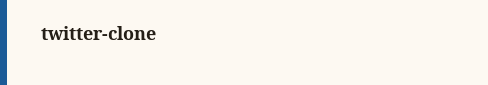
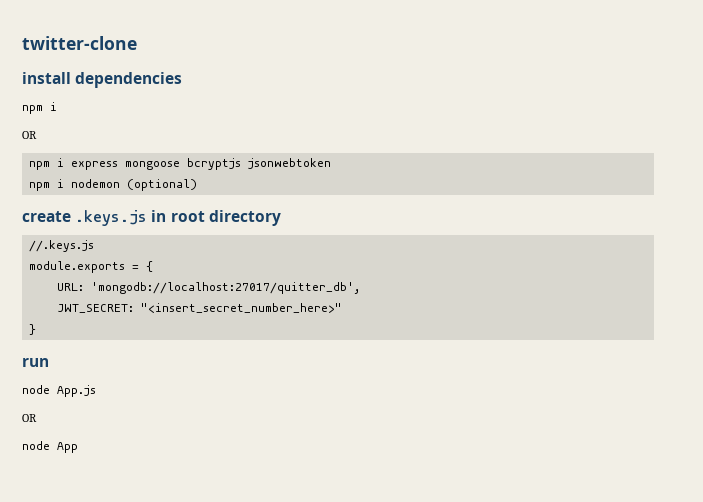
+ install dependencies
+ npm i
+ OR
+ npm i express mongoose bcryptjs jsonwebtoken
+ npm i nodemon (optional)
+ create .keys.js in root directory
+ //.keys.js
+ module.exports = {
+ URL: 'mongodb://localhost:27017/quitter_db',
+ JWT_SECRET: "<insert_secret_number_here>"
+ }
+ run
+ node App.js
+ OR
+ node App

